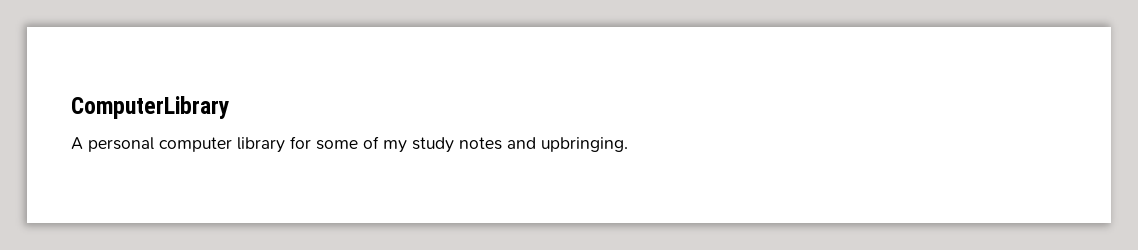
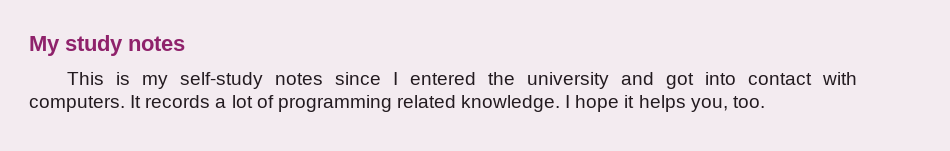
- ComputerLibrary
- A personal computer library for some of my study notes and upbringing.
+ My study notes
+ This is my self-study notes since I entered the university and got into contact with computers. It records a lot of programming related knowledge. I hope it helps you, too.

